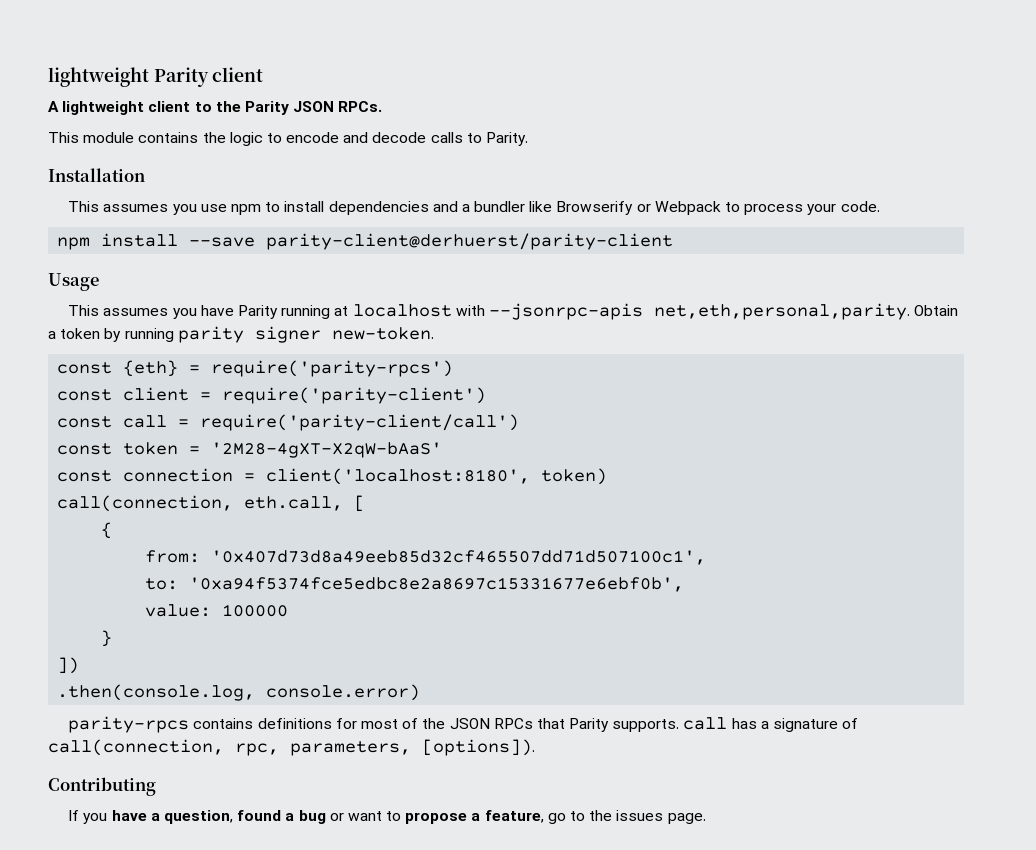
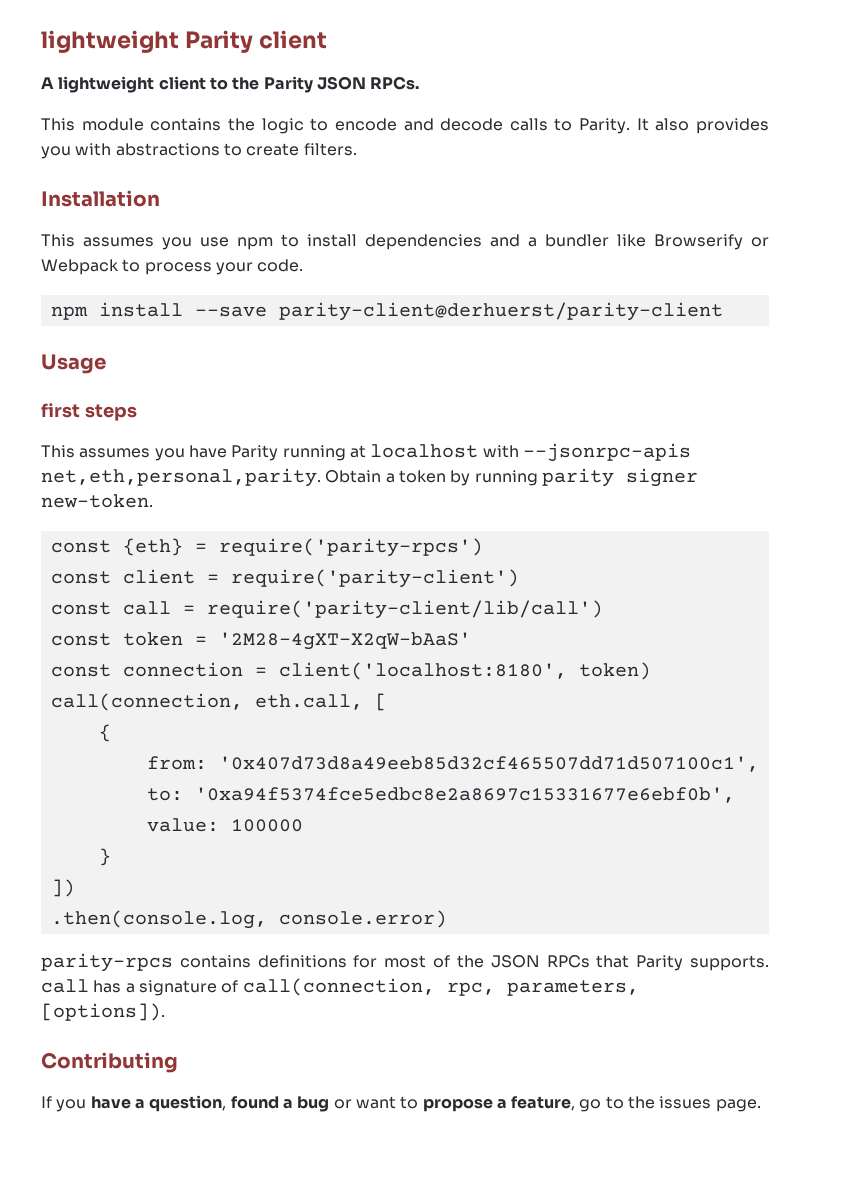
+ It also provides you with abstractions to create filters.
+ first steps
- const call = require('parity-client/call')
+ const call = require('parity-client/lib/call')

